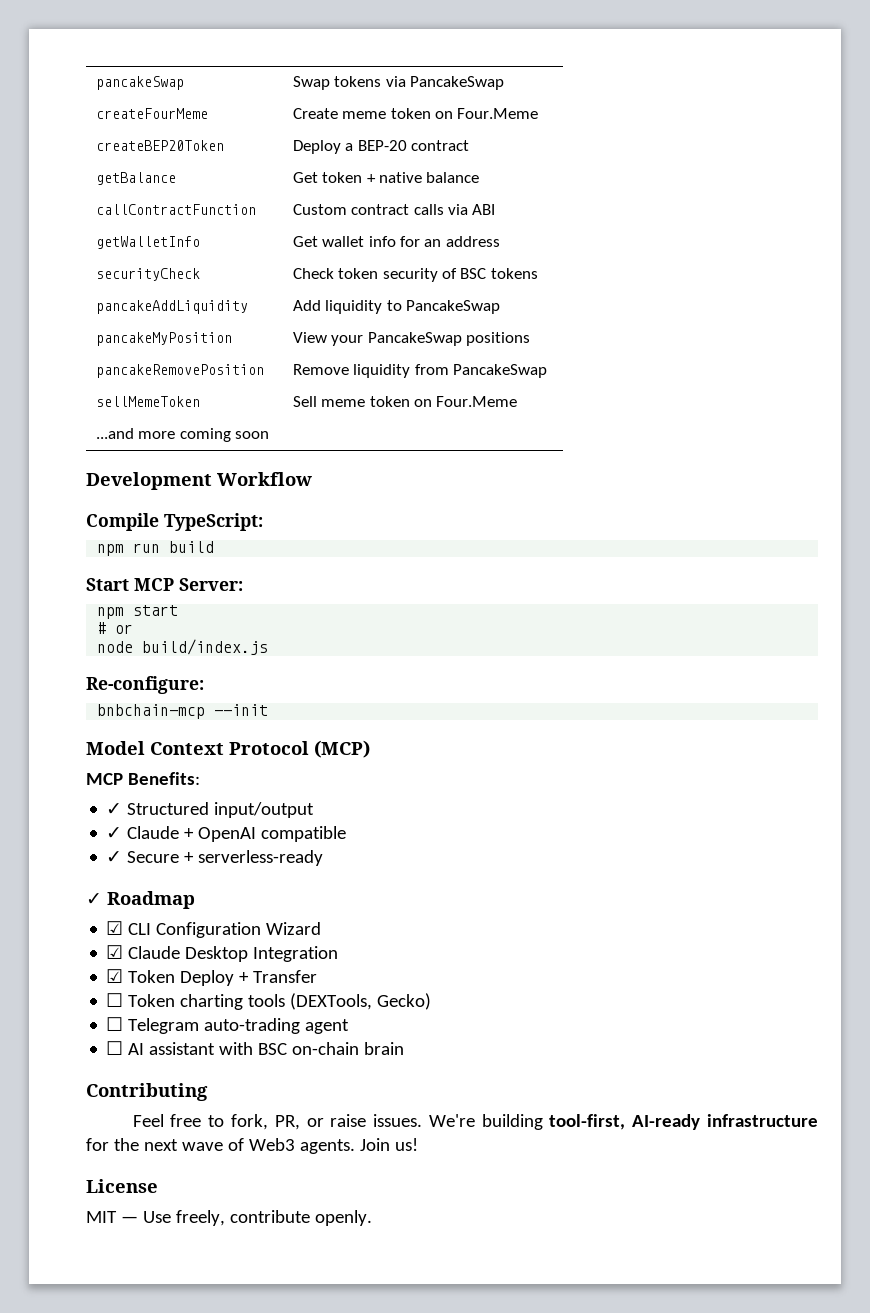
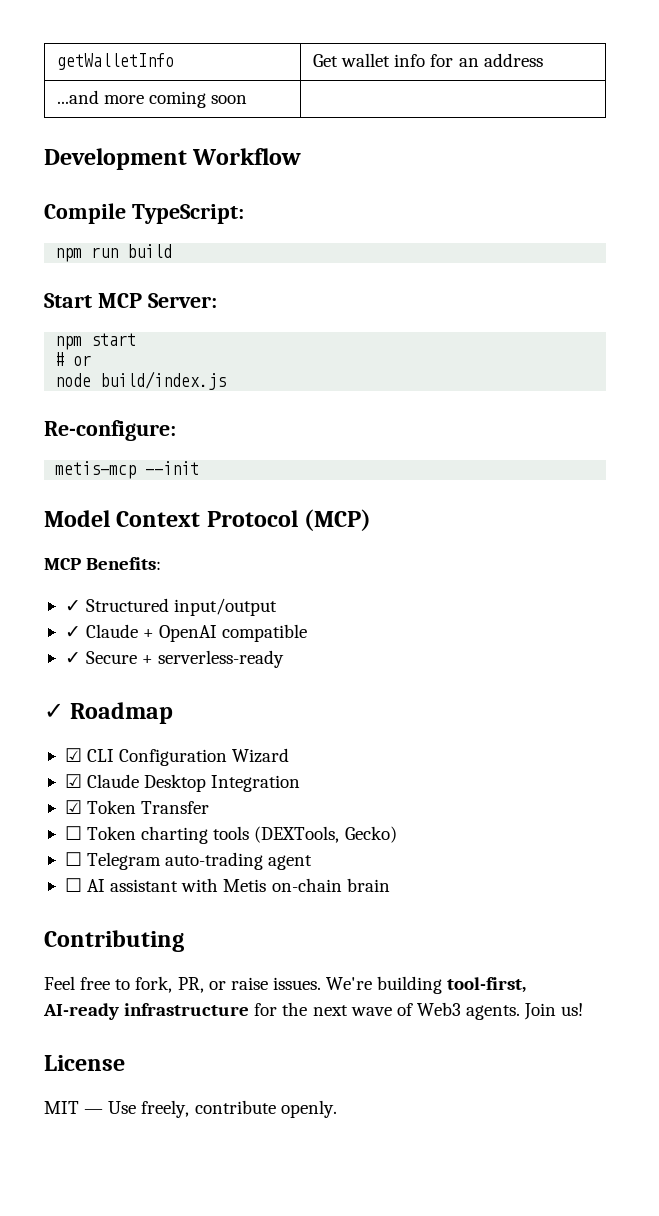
- pancakeSwap | Swap tokens via PancakeSwap
- createFourMeme | Create meme token on Four.Meme
- createBEP20Token | Deploy a BEP-20 contract
- getBalance | Get token + native balance
- callContractFunction | Custom contract calls via ABI
- securityCheck | Check token security of BSC tokens
- pancakeAddLiquidity | Add liquidity to PancakeSwap
- pancakeMyPosition | View your PancakeSwap positions
- pancakeRemovePosition | Remove liquidity from PancakeSwap
- sellMemeToken | Sell meme token on Four.Meme
- bnbchain-mcp --init
+ metis-mcp --init
- ☑ Token Deploy + Transfer
+ ☑ Token Transfer
- ☐ AI assistant with BSC on-chain brain
+ ☐ AI assistant with Metis on-chain brain

